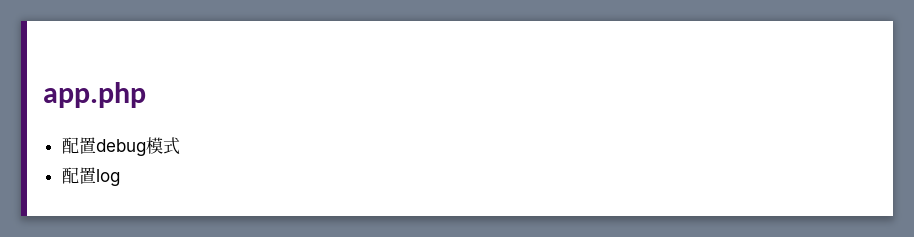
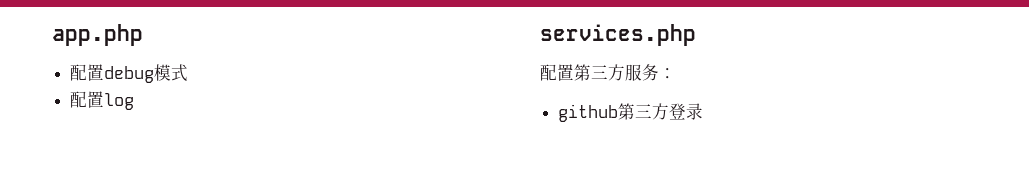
+ services.php
+ 配置第三方服务：
+ github第三方登录

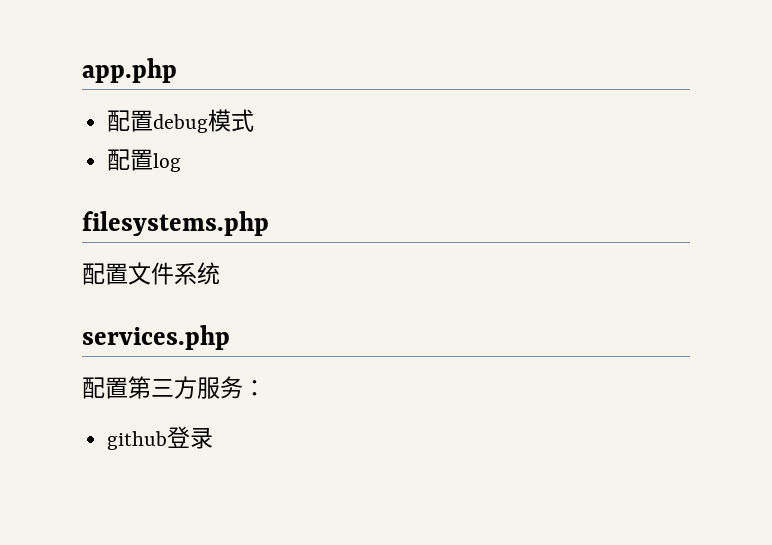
+ filesystems.php
+ 配置文件系统
- github第三方登录
+ github登录

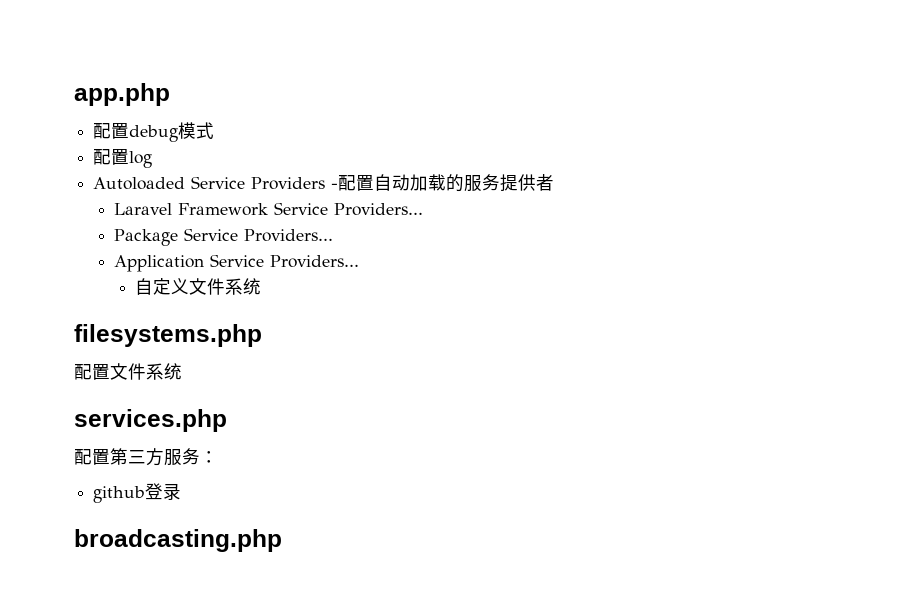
+ Autoloaded Service Providers -配置自动加载的服务提供者
+ Laravel Framework Service Providers...
+ Package Service Providers...
+ Application Service Providers...
+ 自定义文件系统
+ broadcasting.php

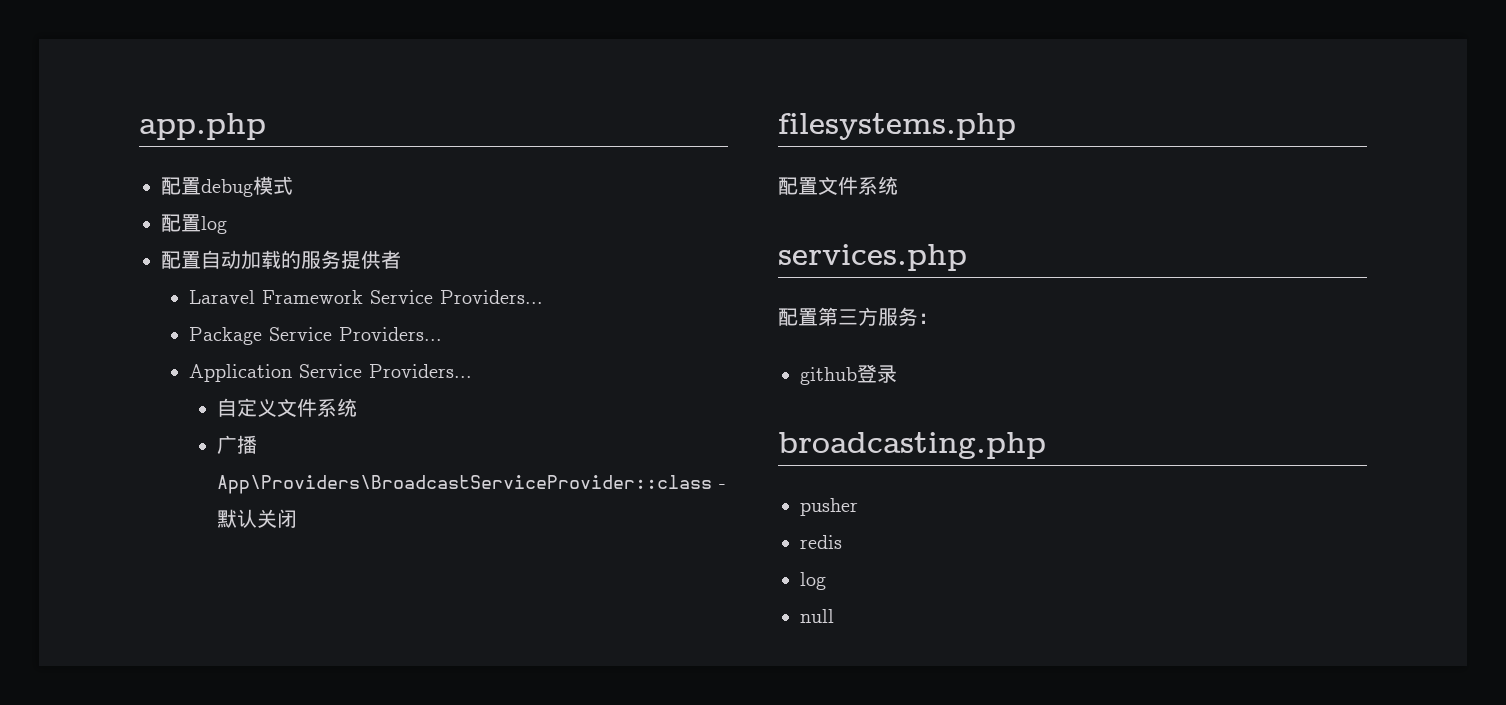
- Autoloaded Service Providers -配置自动加载的服务提供者
+ 配置自动加载的服务提供者
+ 广播App\Providers\BroadcastServiceProvider::class -默认关闭
+ pusher
+ redis
+ log
+ null

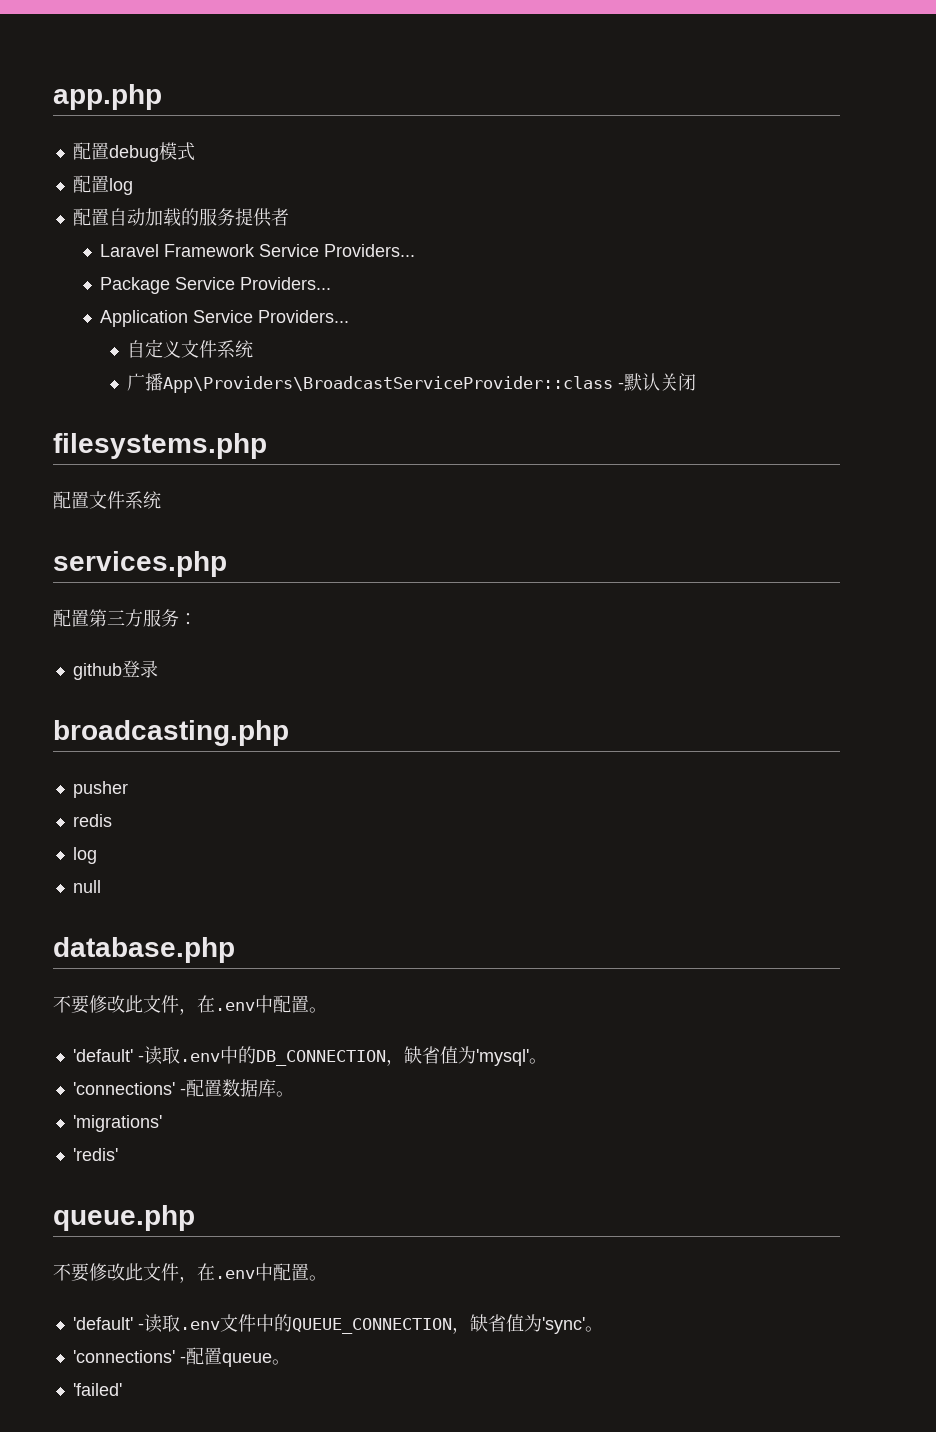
+ database.php
+ 不要修改此文件，在.env中配置。
+ 'default' -读取.env中的DB_CONNECTION，缺省值为'mysql'。
+ 'connections' -配置数据库。
+ 'migrations'
+ 'redis'
+ queue.php
+ 不要修改此文件，在.env中配置。
+ 'default' -读取.env文件中的QUEUE_CONNECTION，缺省值为'sync'。
+ 'connections' -配置queue。
+ 'failed'

